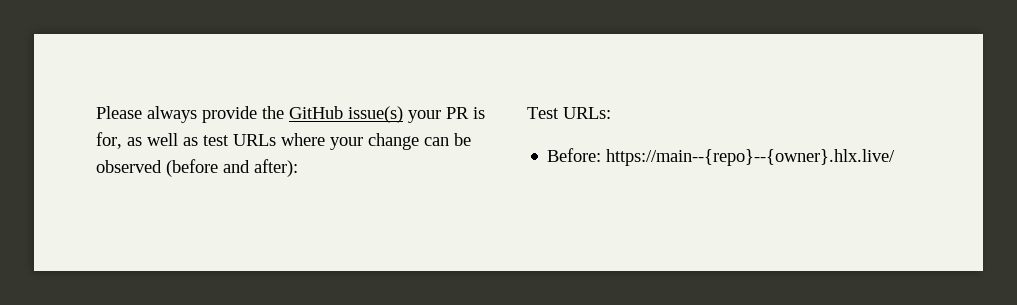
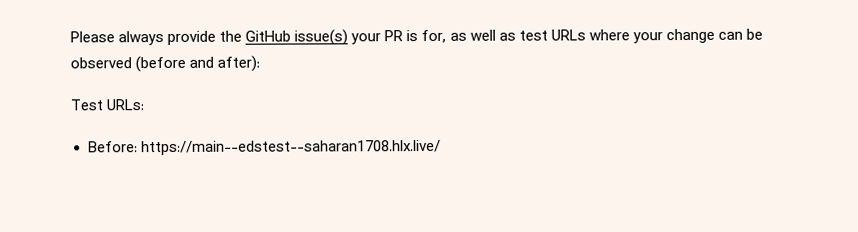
- Before: https://main--{repo}--{owner}.hlx.live/
+ Before: https://main--edstest--saharan1708.hlx.live/

